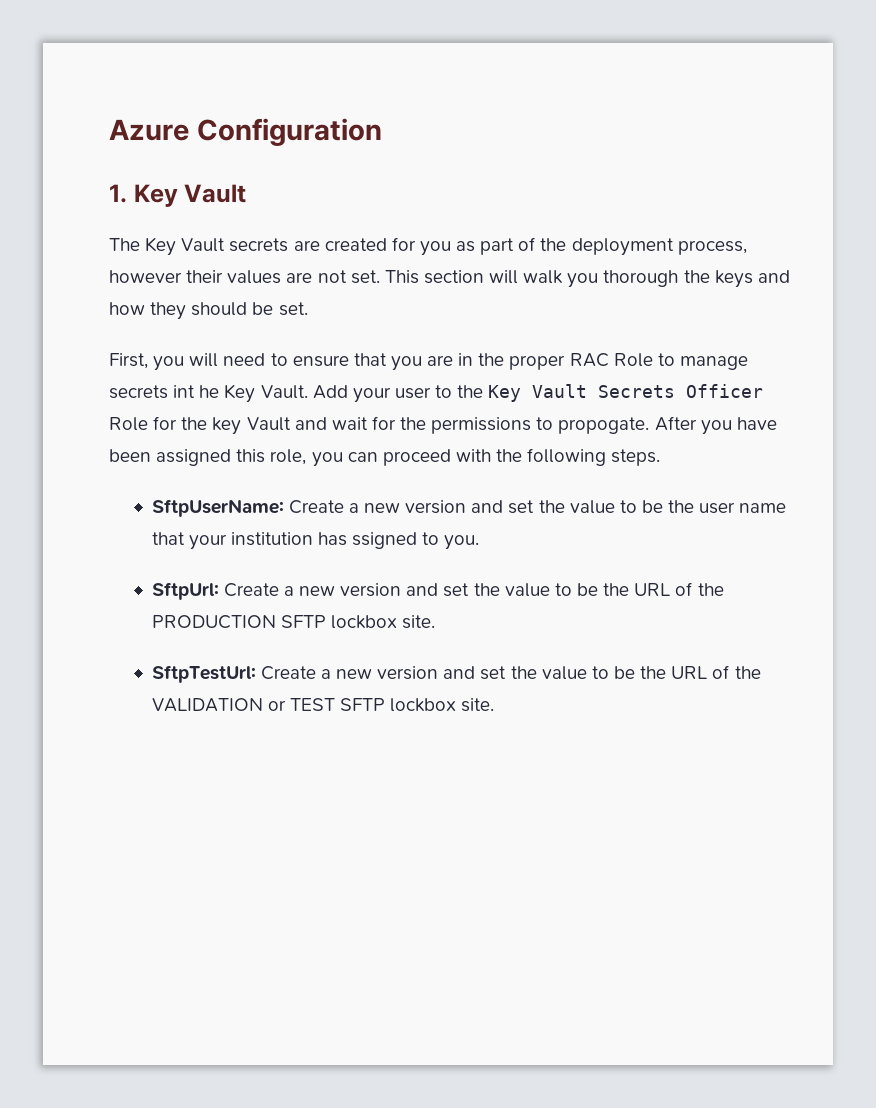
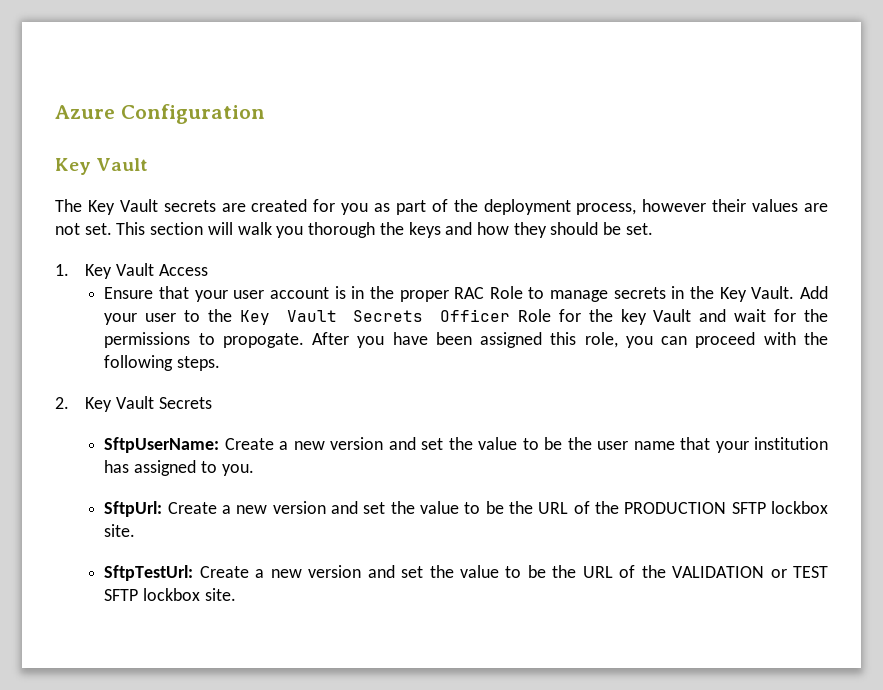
  Azure Configuration
- 1. Key Vault
+ Key Vault
- First, you will need to ensure that you are in the proper RAC Role to manage secrets int he Key Vault.
+ 1. Key Vault Access
+ Ensure that your user account is in the proper RAC Role to manage secrets in the Key Vault.
+ 2. Key Vault Secrets
- SftpUserName: Create a new version and set the value to be the user name that your institution has ssigned to you.
+ SftpUserName: Create a new version and set the value to be the user name that your institution has assigned to you.

